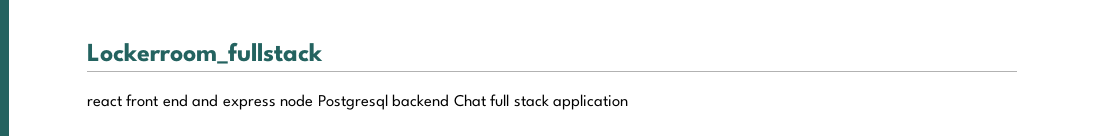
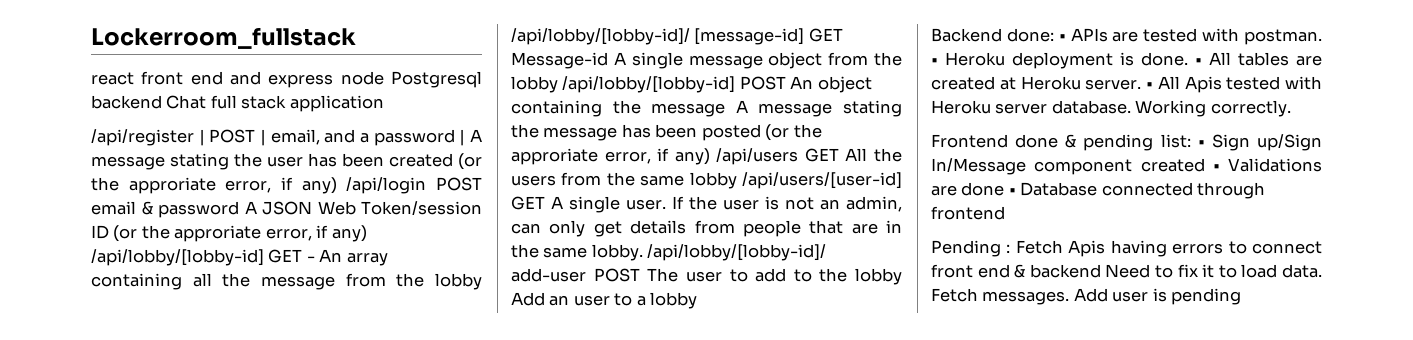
+ /api/register | POST | email, and a password | A message stating the user has been created (or the approriate error, if any) /api/login POST email & password A JSON Web Token/session ID (or the approriate error, if any) /api/lobby/[lobby-id] GET - An array containing all the message from the lobby /api/lobby/[lobby-id]/ [message-id] GET Message-id A single message object from the lobby /api/lobby/[lobby-id] POST An object containing the message A message stating the message has been posted (or the approriate error, if any) /api/users GET All the users from the same lobby /api/users/[user-id] GET A single user. If the user is not an admin, can only get details from people that are in the same lobby. /api/lobby/[lobby-id]/ add-user POST The user to add to the lobby Add an user to a lobby
+ Backend done: • APIs are tested with postman. • Heroku deployment is done. • All tables are created at Heroku server. • All Apis tested with Heroku server database. Working correctly.
+ Frontend done & pending list: • Sign up/Sign In/Message component created • Validations are done • Database connected through frontend
+ Pending : Fetch Apis having errors to connect front end & backend Need to fix it to load data. Fetch messages. Add user is pending

